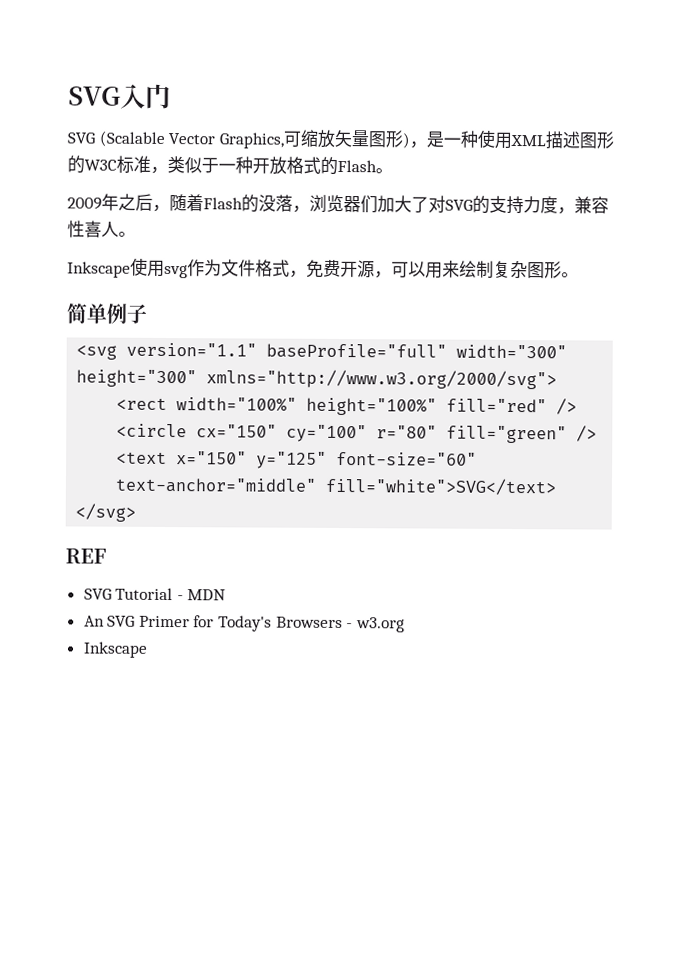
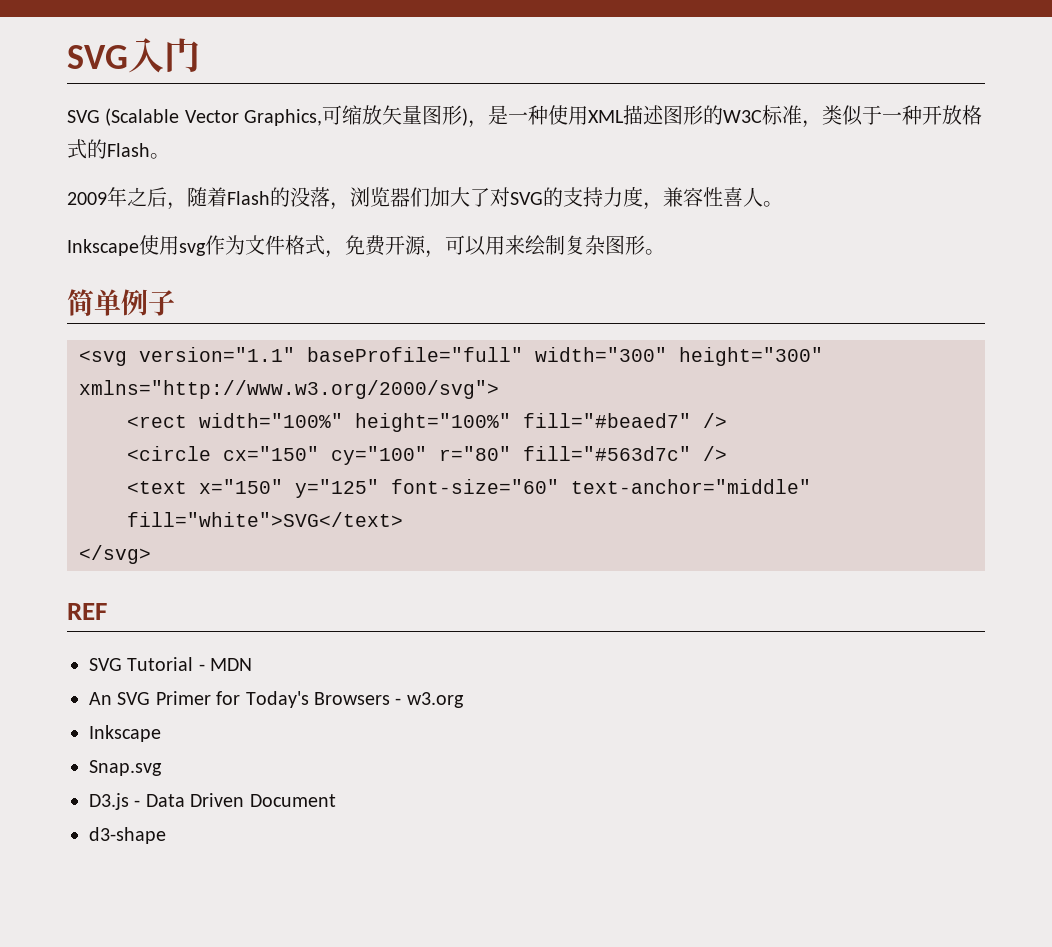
- <rect width="100%" height="100%" fill="red" />
+ <rect width="100%" height="100%" fill="#beaed7" />
- <circle cx="150" cy="100" r="80" fill="green" />
+ <circle cx="150" cy="100" r="80" fill="#563d7c" />
+ Snap.svg
+ D3.js - Data Driven Document
+ d3-shape

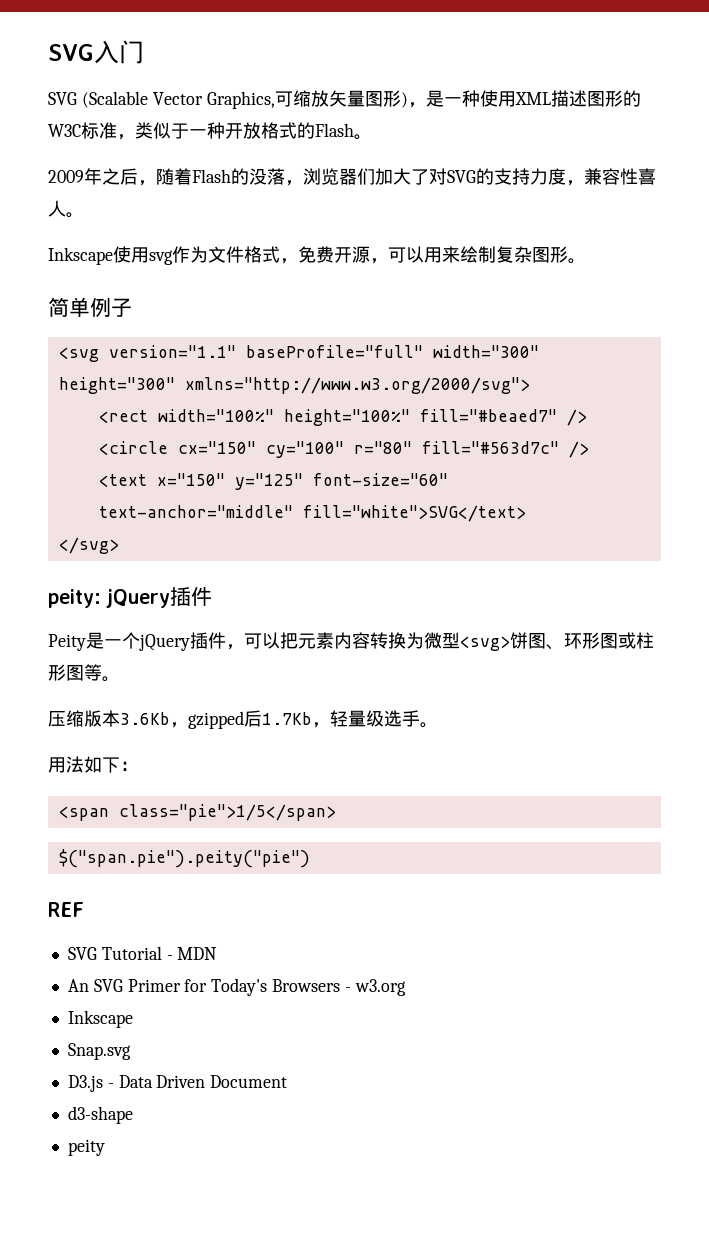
+ peity: jQuery插件
+ Peity是一个jQuery插件，可以把元素内容转换为微型<svg>饼图、环形图或柱形图等。
+ 压缩版本3.6Kb，gzipped后1.7Kb，轻量级选手。
+ 用法如下：
+ <span class="pie">1/5</span>
+ $("span.pie").peity("pie")
+ peity

